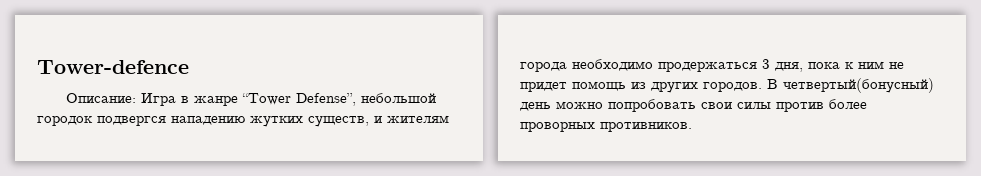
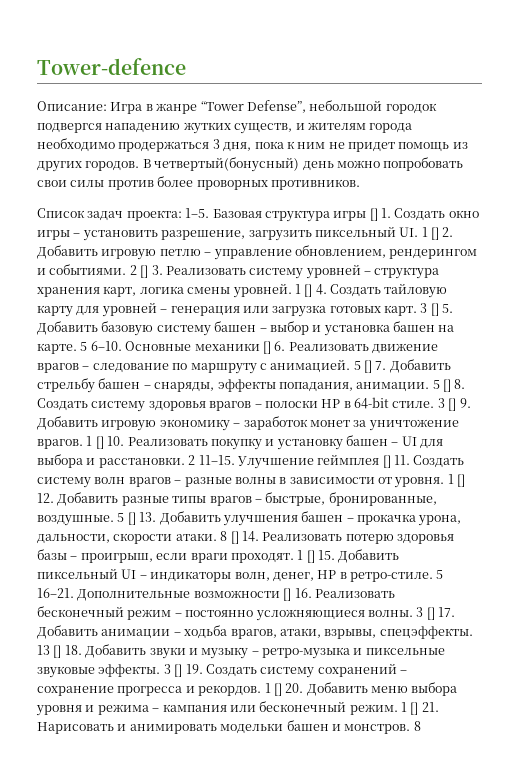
+ Список задач проекта: 1–5. Базовая структура игры [] 1. Создать окно игры – установить разрешение, загрузить пиксельный UI. 1 [] 2. Добавить игровую петлю – управление обновлением, рендерингом и событиями. 2 [] 3. Реализовать систему уровней – структура хранения карт, логика смены уровней. 1 [] 4. Создать тайловую карту для уровней – генерация или загрузка готовых карт. 3 [] 5. Добавить базовую систему башен – выбор и установка башен на карте. 5 6–10. Основные механики [] 6. Реализовать движение врагов – следование по маршруту с анимацией. 5 [] 7. Добавить стрельбу башен – снаряды, эффекты попадания, анимации. 5 [] 8. Создать систему здоровья врагов – полоски HP в 64-bit стиле. 3 [] 9. Добавить игровую экономику – заработок монет за уничтожение врагов. 1 [] 10. Реализовать покупку и установку башен – UI для выбора и расстановки. 2 11–15. Улучшение геймплея [] 11. Создать систему волн врагов – разные волны в зависимости от уровня. 1 [] 12. Добавить разные типы врагов – быстрые, бронированные, воздушные. 5 [] 13. Добавить улучшения башен – прокачка урона, дальности, скорости атаки. 8 [] 14. Реализовать потерю здоровья базы – проигрыш, если враги проходят. 1 [] 15. Добавить пиксельный UI – индикаторы волн, денег, HP в ретро-стиле. 5 16–21. Дополнительные возможности [] 16. Реализовать бесконечный режим – постоянно усложняющиеся волны. 3 [] 17. Добавить анимации – ходьба врагов, атаки, взрывы, спецэффекты. 13 [] 18. Добавить звуки и музыку – ретро-музыка и пиксельные звуковые эффекты. 3 [] 19. Создать систему сохранений – сохранение прогресса и рекордов. 1 [] 20. Добавить меню выбора уровня и режима – кампания или бесконечный режим. 1 [] 21. Нарисовать и анимировать модельки башен и монстров. 8

